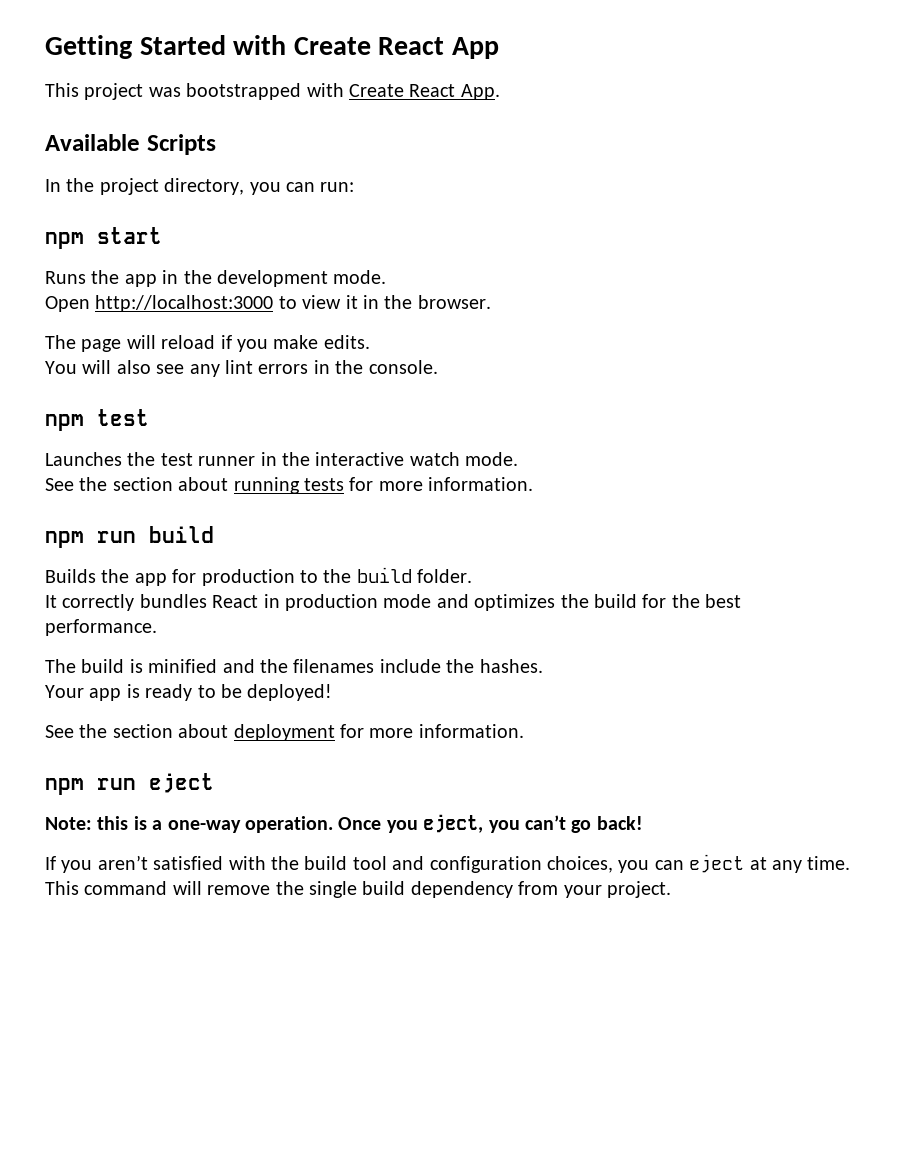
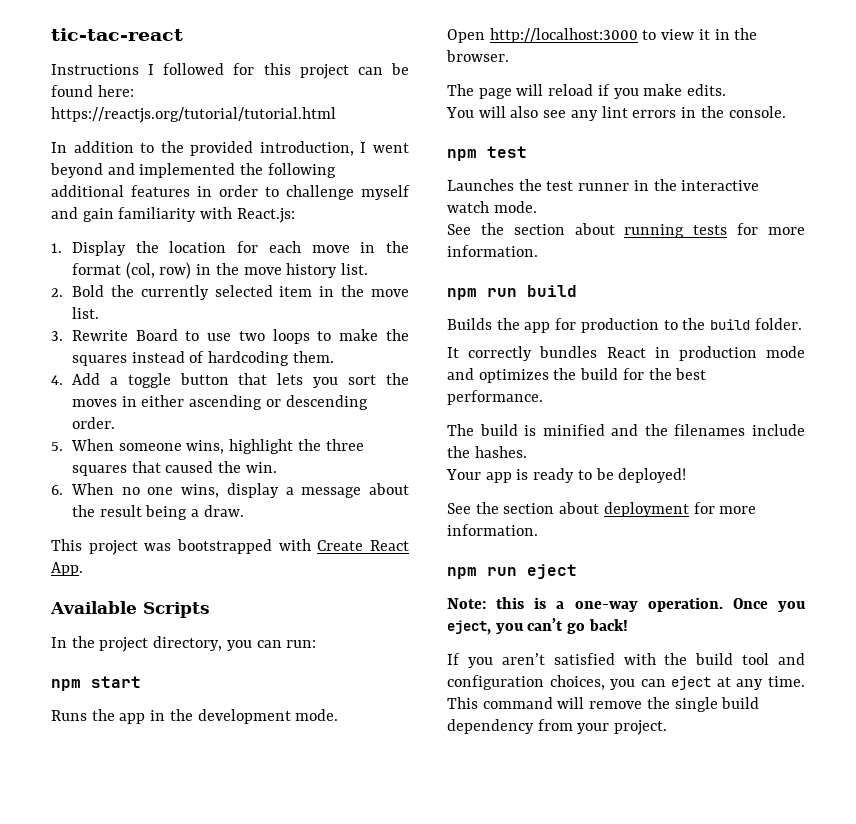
- Getting Started with Create React App
+ tic-tac-react
+ Instructions I followed for this project can be found here: https://reactjs.org/tutorial/tutorial.html
+ In addition to the provided introduction, I went beyond and implemented the following additional features in order to challenge myself and gain familiarity with React.js:
+ 1. Display the location for each move in the format (col, row) in the move history list.
+ 2. Bold the currently selected item in the move list.
+ 3. Rewrite Board to use two loops to make the squares instead of hardcoding them.
+ 4. Add a toggle button that lets you sort the moves in either ascending or descending order.
+ 5. When someone wins, highlight the three squares that caused the win.
+ 6. When no one wins, display a message about the result being a draw.

